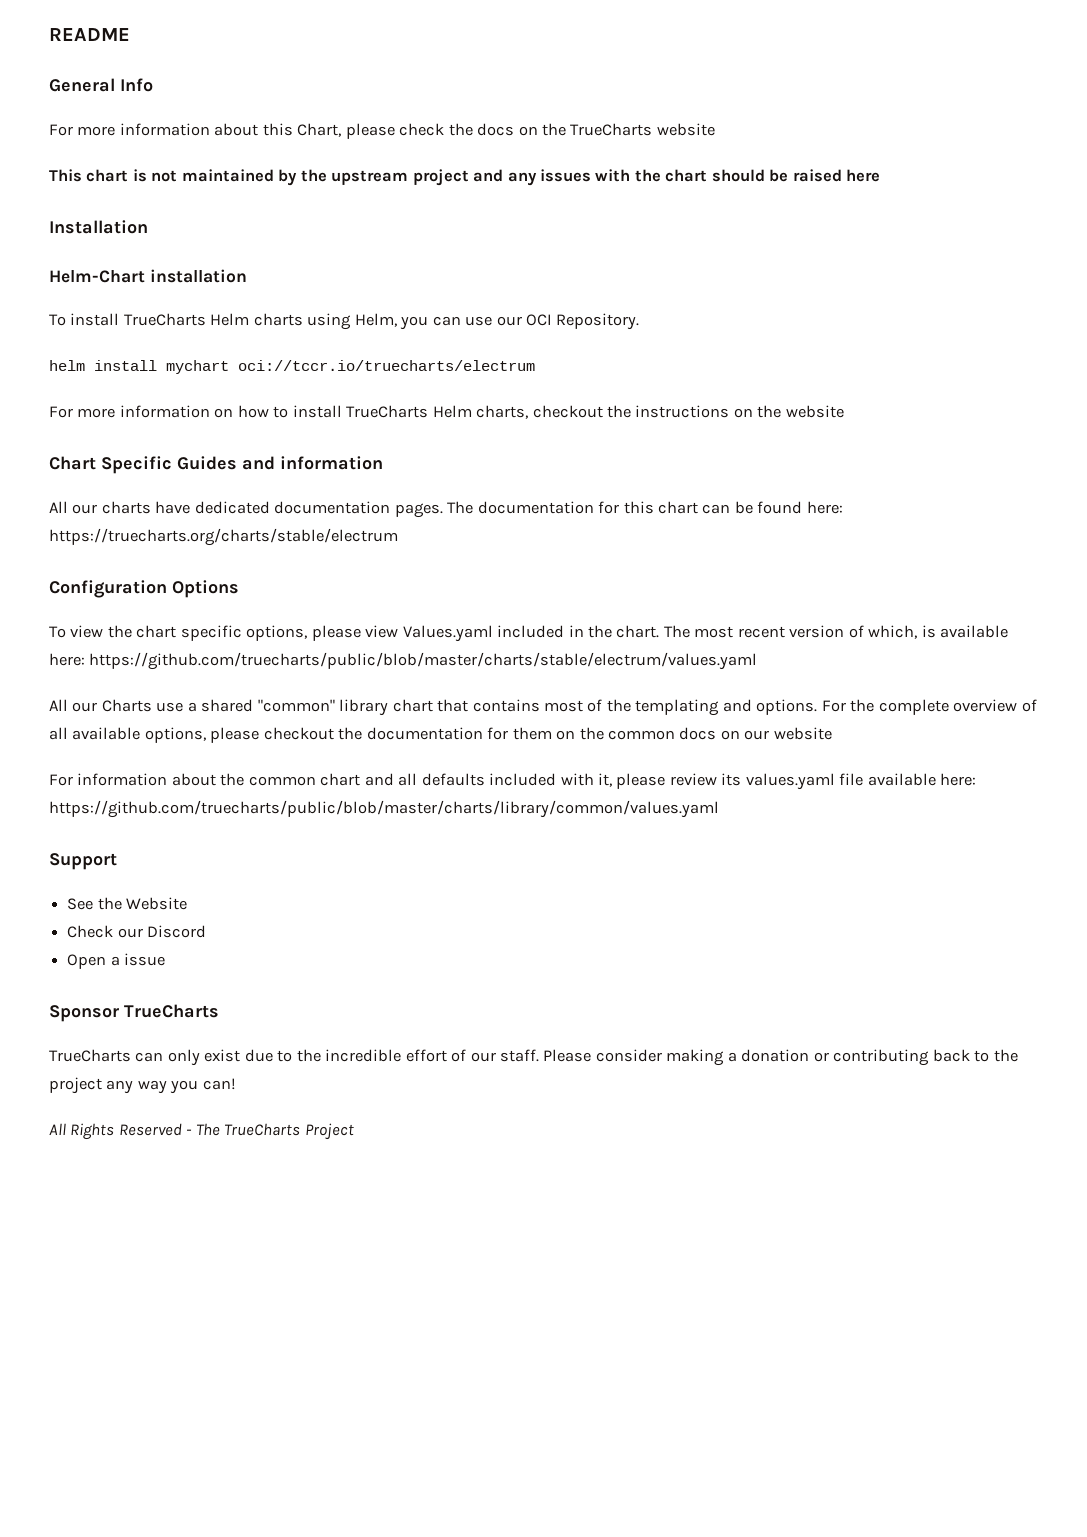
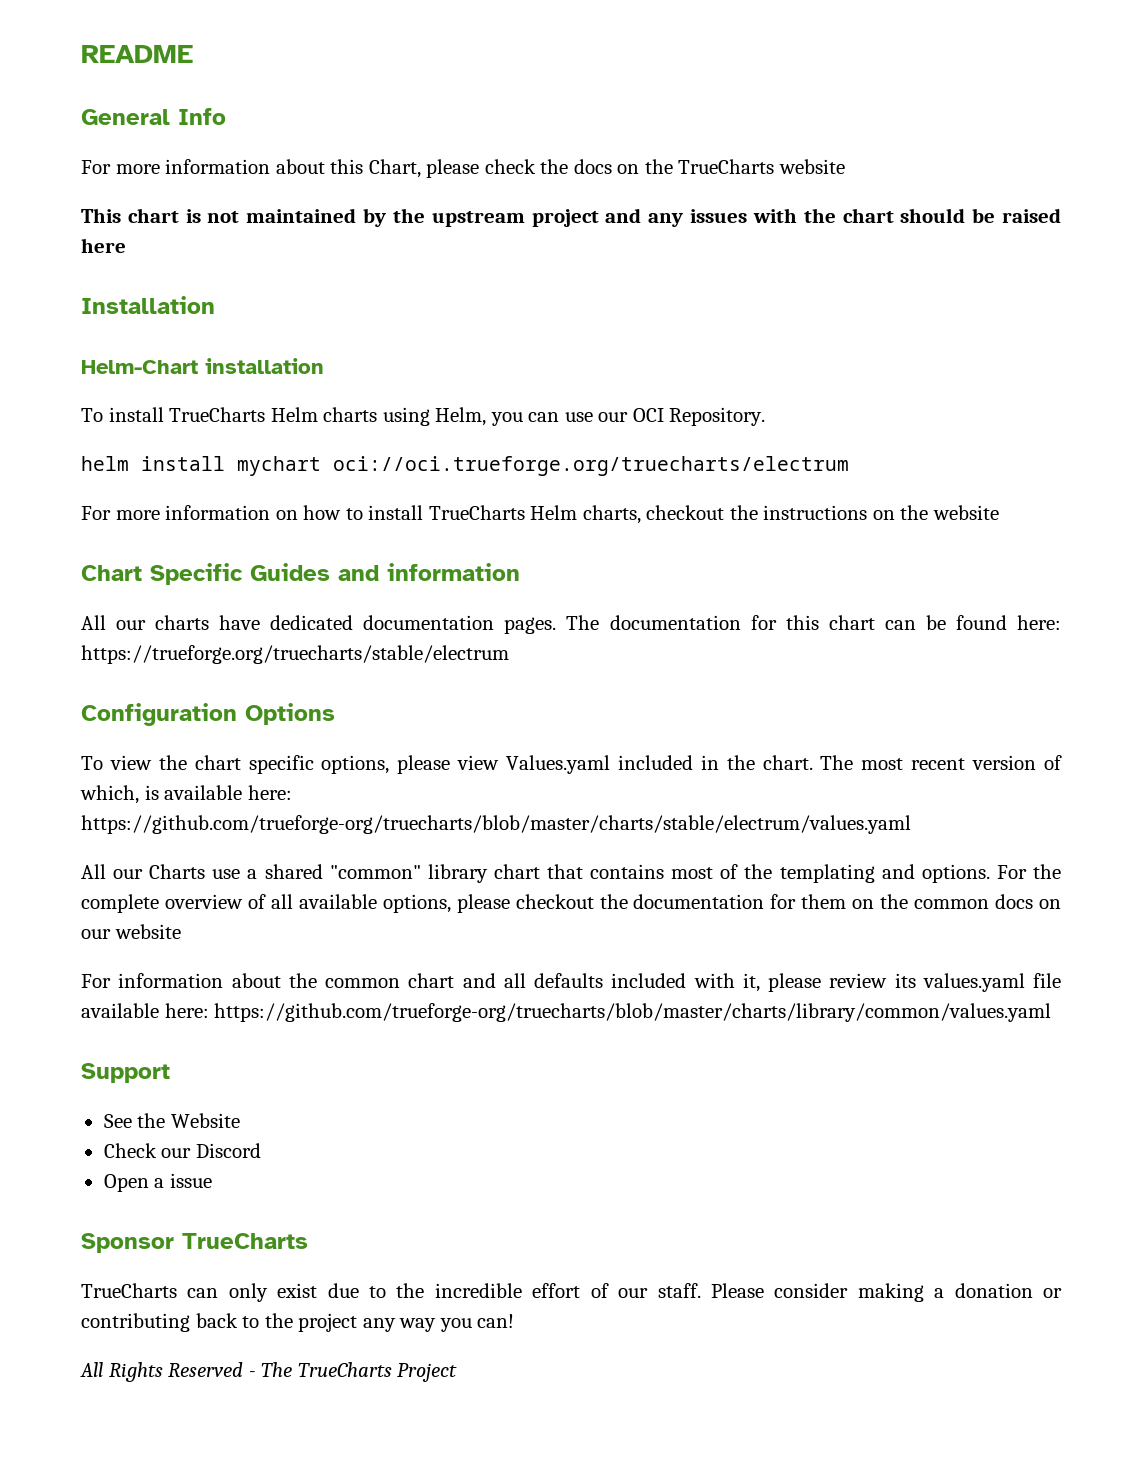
- helm install mychart oci://tccr.io/truecharts/electrum
+ helm install mychart oci://oci.trueforge.org/truecharts/electrum
- The documentation for this chart can be found here: https://truecharts.org/charts/stable/electrum
+ The documentation for this chart can be found here: https://trueforge.org/truecharts/stable/electrum
- The most recent version of which, is available here: https://github.com/truecharts/public/blob/master/charts/stable/electrum/values.yaml
+ The most recent version of which, is available here: https://github.com/trueforge-org/truecharts/blob/master/charts/stable/electrum/values.yaml
- For information about the common chart and all defaults included with it, please review its values.yaml file available here: https://github.com/truecharts/public/blob/master/charts/library/common/values.yaml
+ For information about the common chart and all defaults included with it, please review its values.yaml file available here: https://github.com/trueforge-org/truecharts/blob/master/charts/library/common/values.yaml

